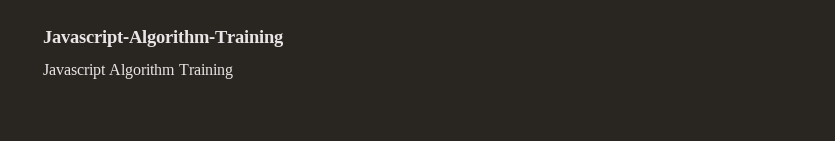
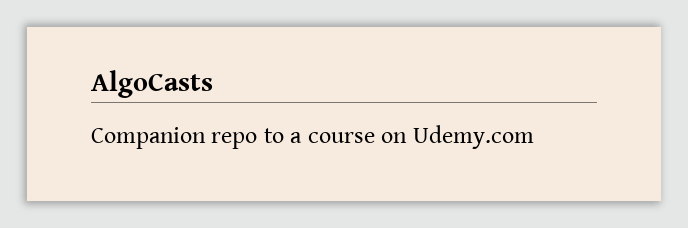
- Javascript-Algorithm-Training
- Javascript Algorithm Training
+ AlgoCasts
+ Companion repo to a course on Udemy.com

